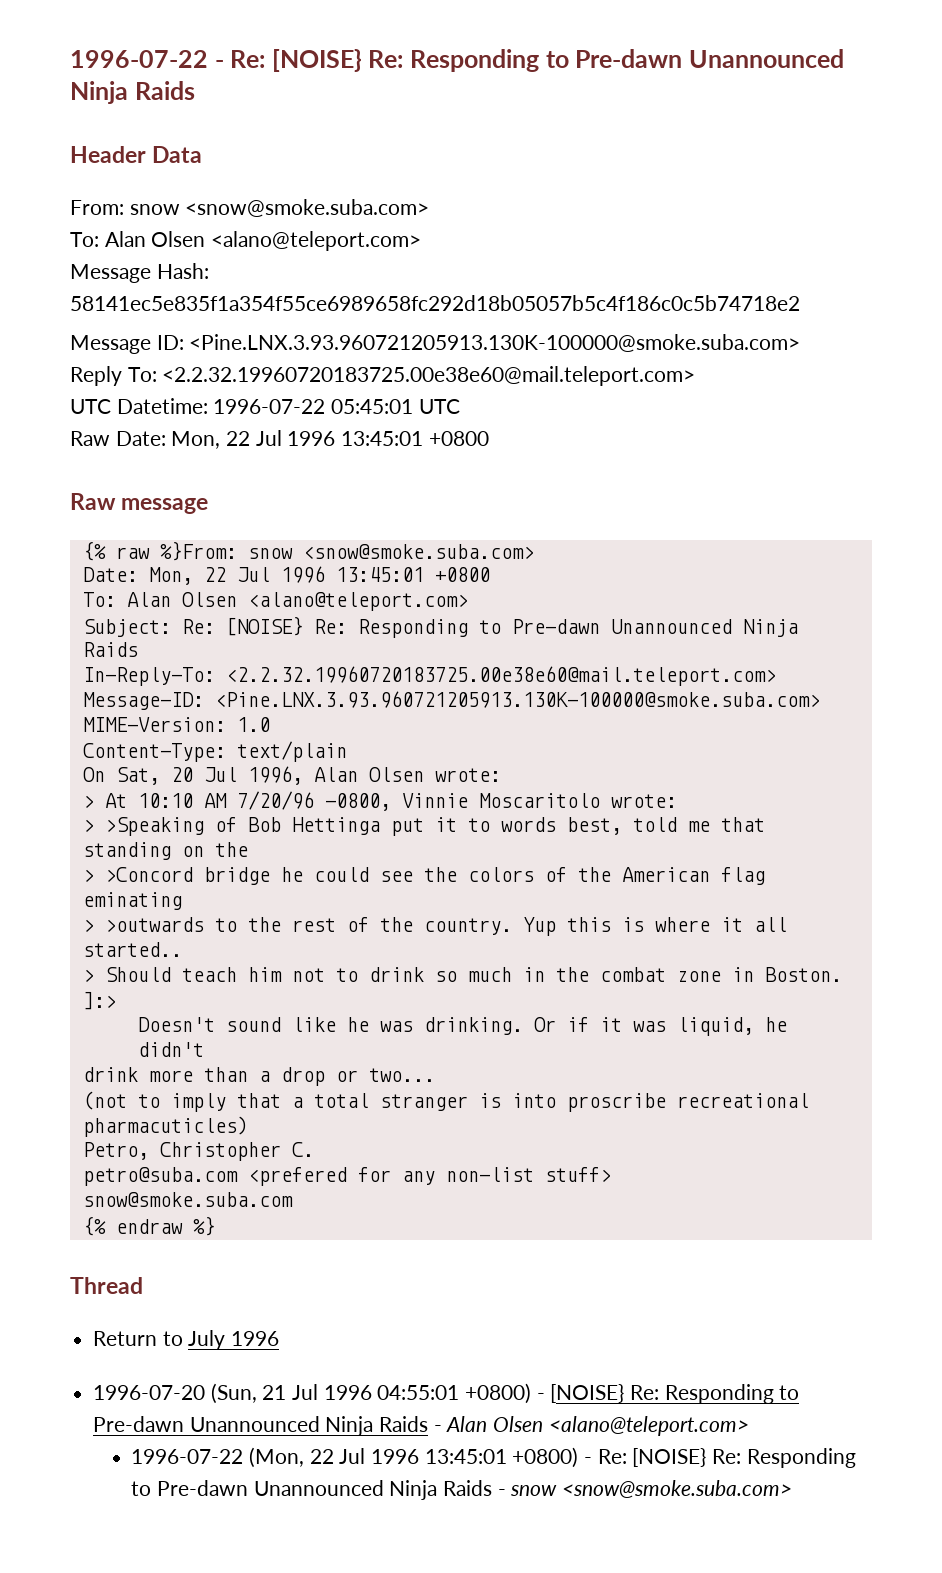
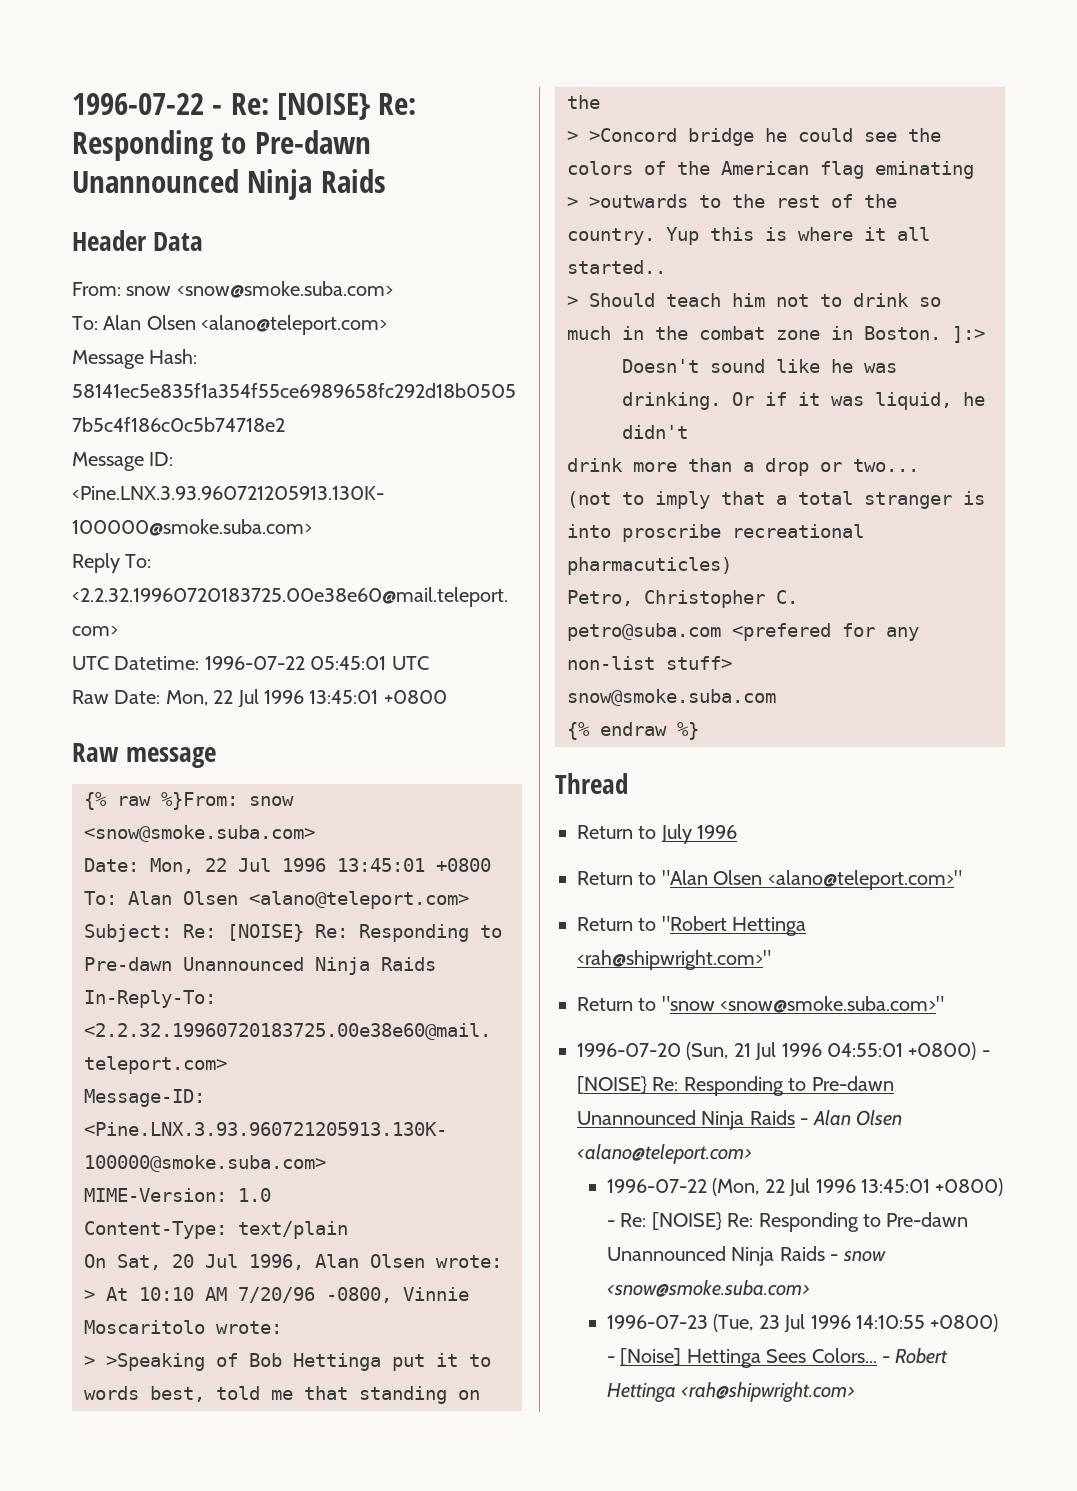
+ Return to "Alan Olsen <alano@teleport.com>"
+ Return to "Robert Hettinga <rah@shipwright.com>"
+ Return to "snow <snow@smoke.suba.com>"
+ 1996-07-23 (Tue, 23 Jul 1996 14:10:55 +0800) - [Noise] Hettinga Sees Colors... - Robert Hettinga <rah@shipwright.com>

